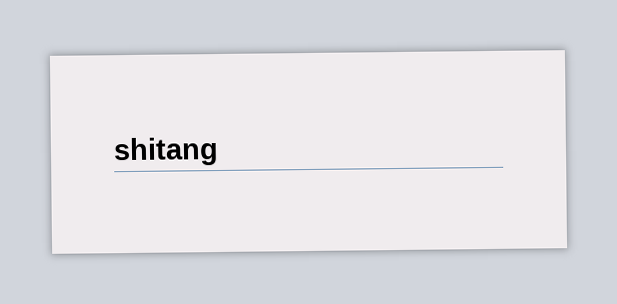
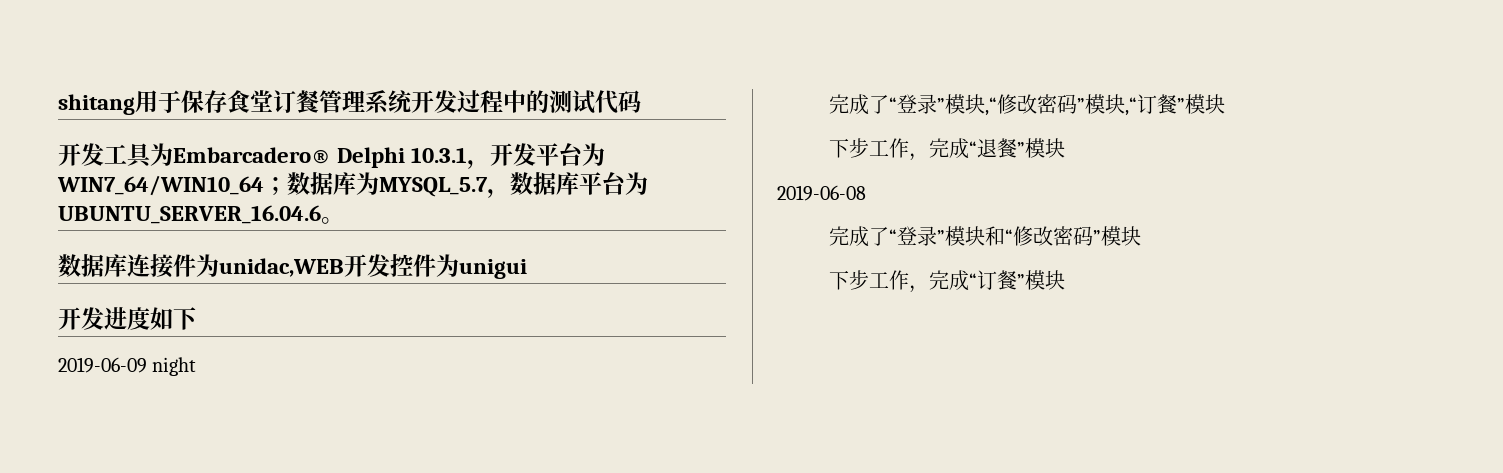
- shitang
+ shitang用于保存食堂订餐管理系统开发过程中的测试代码
+ 开发工具为Embarcadero® Delphi 10.3.1，开发平台为WIN7_64/WIN10_64；数据库为MYSQL_5.7，数据库平台为UBUNTU_SERVER_16.04.6。
+ 数据库连接件为unidac,WEB开发控件为unigui
+ 开发进度如下
+ 2019-06-09 night
+ 完成了“登录”模块,“修改密码”模块,“订餐”模块
+ 下步工作，完成“退餐”模块
+ 2019-06-08
+ 完成了“登录”模块和“修改密码”模块
+ 下步工作，完成“订餐”模块

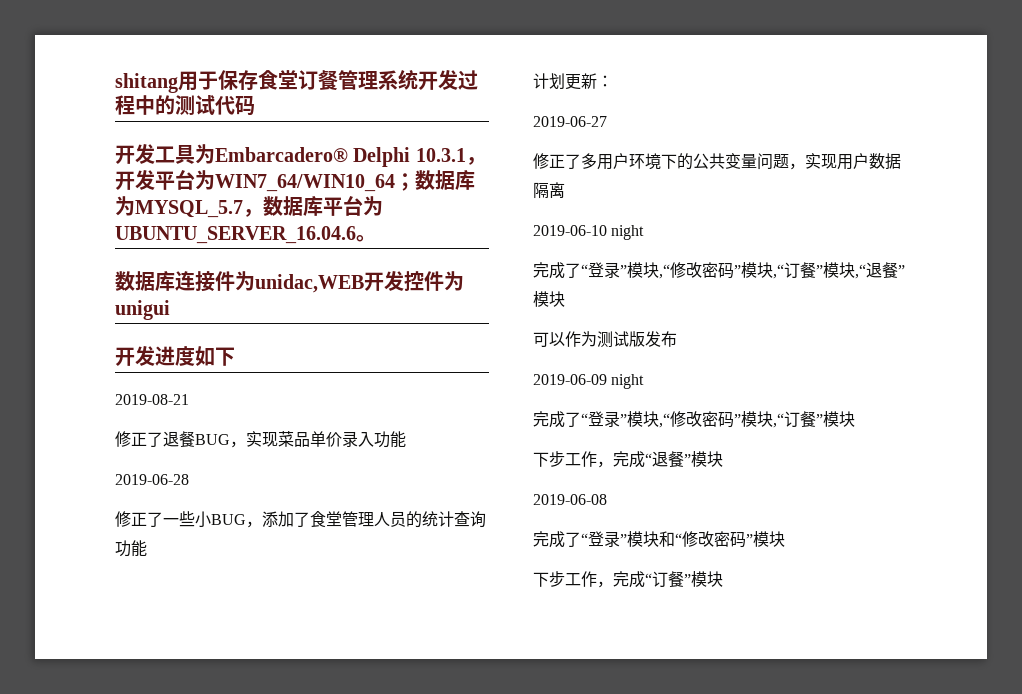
+ 2019-08-21
+ 修正了退餐BUG，实现菜品单价录入功能
+ 2019-06-28
+ 修正了一些小BUG，添加了食堂管理人员的统计查询功能
+ 计划更新：
+ 2019-06-27
+ 修正了多用户环境下的公共变量问题，实现用户数据隔离
+ 2019-06-10 night
+ 完成了“登录”模块,“修改密码”模块,“订餐”模块,“退餐”模块
+ 可以作为测试版发布

